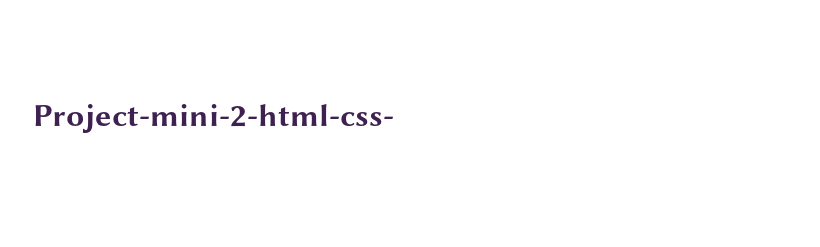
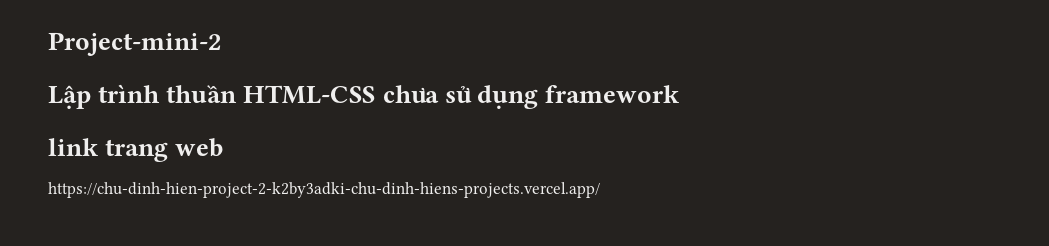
- Project-mini-2-html-css-
+ Project-mini-2
+ Lập trình thuần HTML-CSS chưa sử dụng framework
+ link trang web
+ https://chu-dinh-hien-project-2-k2by3adki-chu-dinh-hiens-projects.vercel.app/

